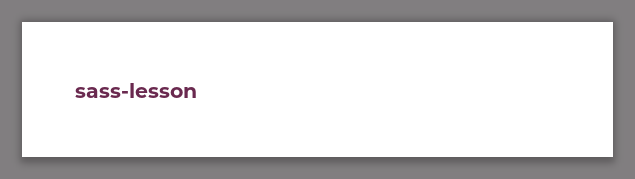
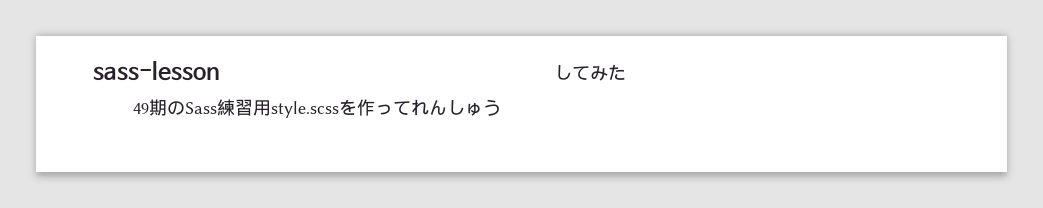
+ 49期のSass練習用style.scssを作ってれんしゅうしてみた

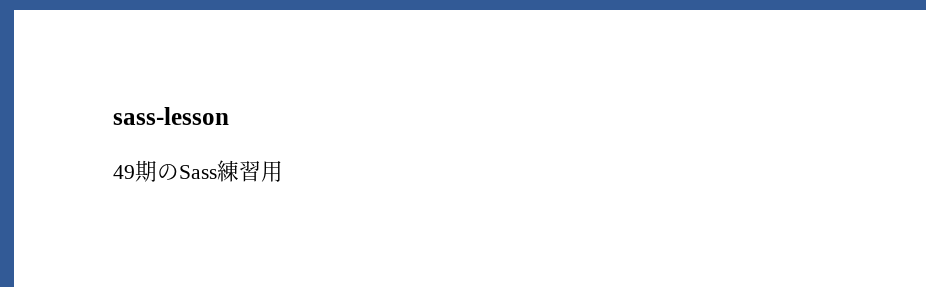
- 49期のSass練習用style.scssを作ってれんしゅうしてみた
+ 49期のSass練習用

